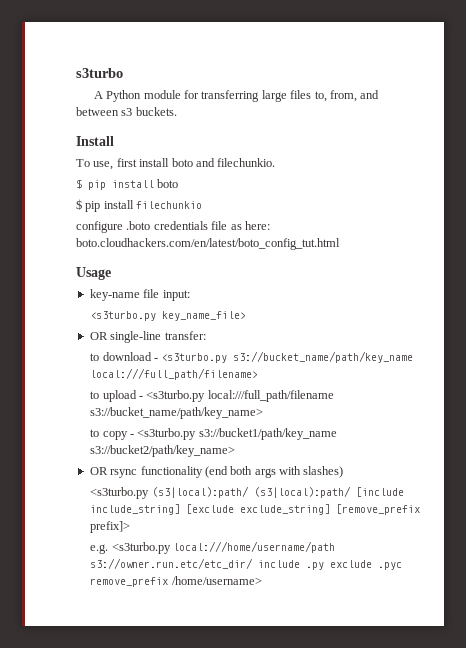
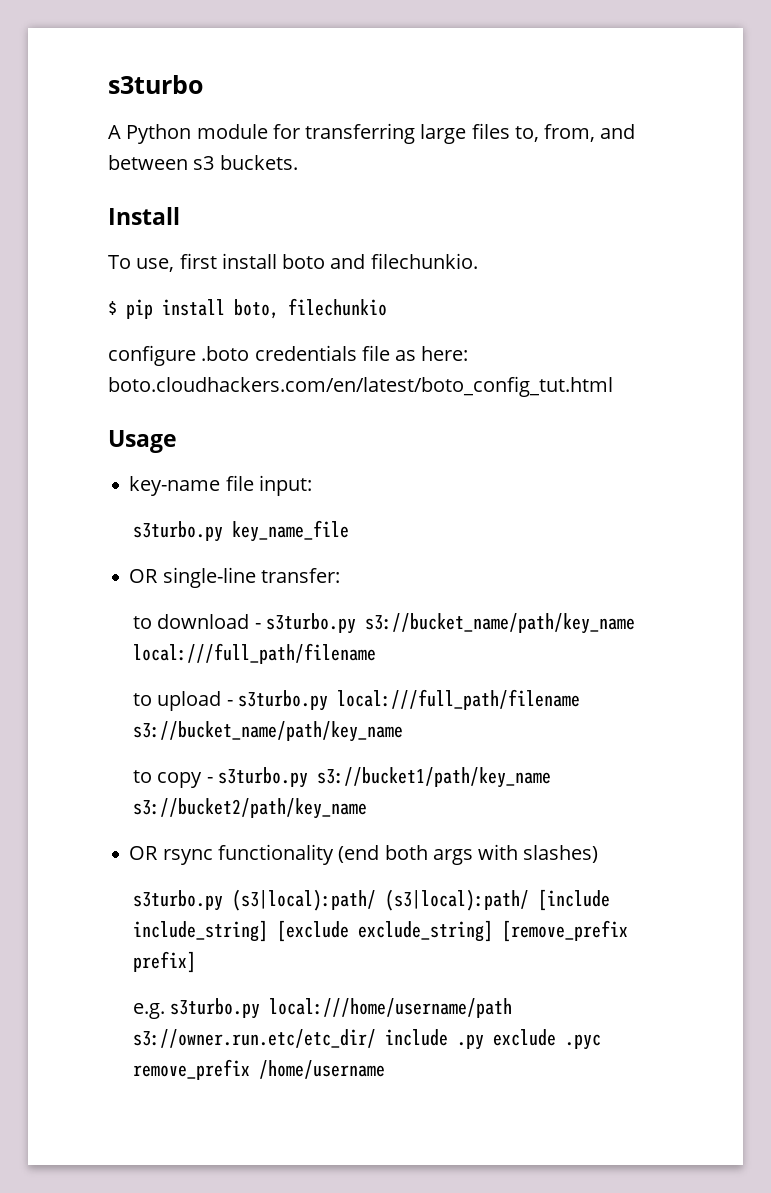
- $ pip install boto
- $ pip install filechunkio
+ $ pip install boto, filechunkio
- <s3turbo.py key_name_file>
+ s3turbo.py key_name_file
- to download - <s3turbo.py s3://bucket_name/path/key_name local:///full_path/filename>
+ to download - s3turbo.py s3://bucket_name/path/key_name local:///full_path/filename
- to upload - <s3turbo.py local:///full_path/filename s3://bucket_name/path/key_name>
+ to upload - s3turbo.py local:///full_path/filename s3://bucket_name/path/key_name
- to copy - <s3turbo.py s3://bucket1/path/key_name s3://bucket2/path/key_name>
+ to copy - s3turbo.py s3://bucket1/path/key_name s3://bucket2/path/key_name
- <s3turbo.py (s3|local):path/ (s3|local):path/ [include include_string] [exclude exclude_string] [remove_prefix prefix]>
+ s3turbo.py (s3|local):path/ (s3|local):path/ [include include_string] [exclude exclude_string] [remove_prefix prefix]
- e.g. <s3turbo.py local:///home/username/path s3://owner.run.etc/etc_dir/ include .py exclude .pyc remove_prefix /home/username>
+ e.g. s3turbo.py local:///home/username/path s3://owner.run.etc/etc_dir/ include .py exclude .pyc remove_prefix /home/username

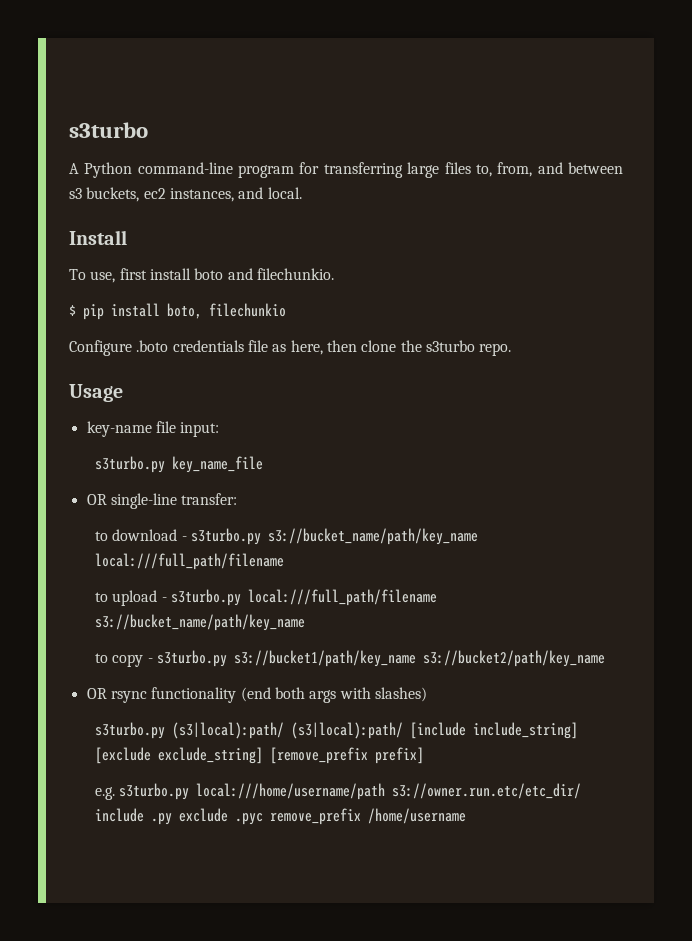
- A Python module for transferring large files to, from, and between s3 buckets.
+ A Python command-line program for transferring large files to, from, and between s3 buckets, ec2 instances, and local.
- configure .boto credentials file as here: boto.cloudhackers.com/en/latest/boto_config_tut.html
+ Configure .boto credentials file as here, then clone the s3turbo repo.

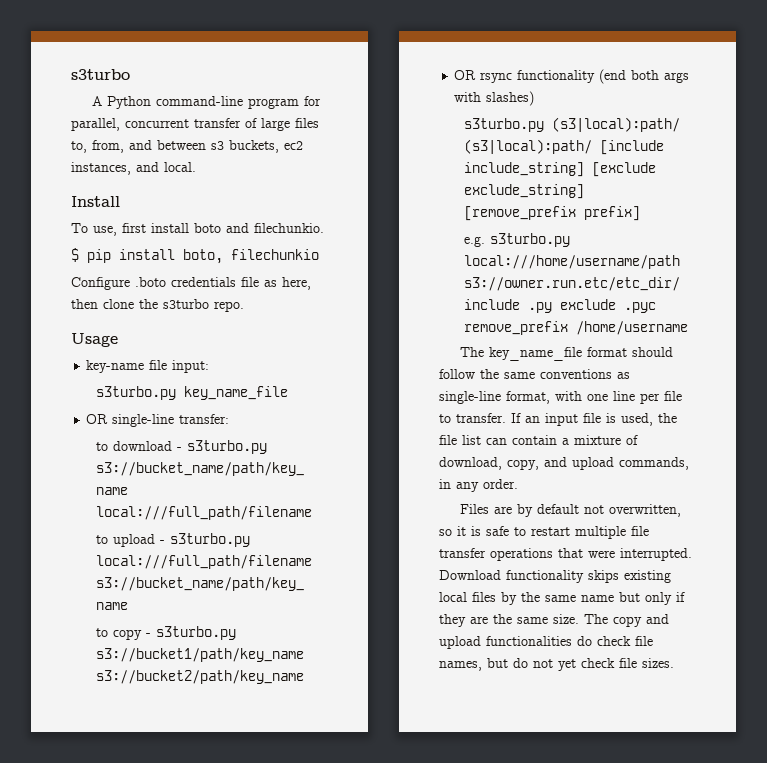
- A Python command-line program for transferring large files to, from, and between s3 buckets, ec2 instances, and local.
+ A Python command-line program for parallel, concurrent transfer of large files to, from, and between s3 buckets, ec2 instances, and local.
+ The key_name_file format should follow the same conventions as single-line format, with one line per file to transfer. If an input file is used, the file list can contain a mixture of download, copy, and upload commands, in any order.
+ Files are by default not overwritten, so it is safe to restart multiple file transfer operations that were interrupted. Download functionality skips existing local files by the same name but only if they are the same size. The copy and upload functionalities do check file names, but do not yet check file sizes.

